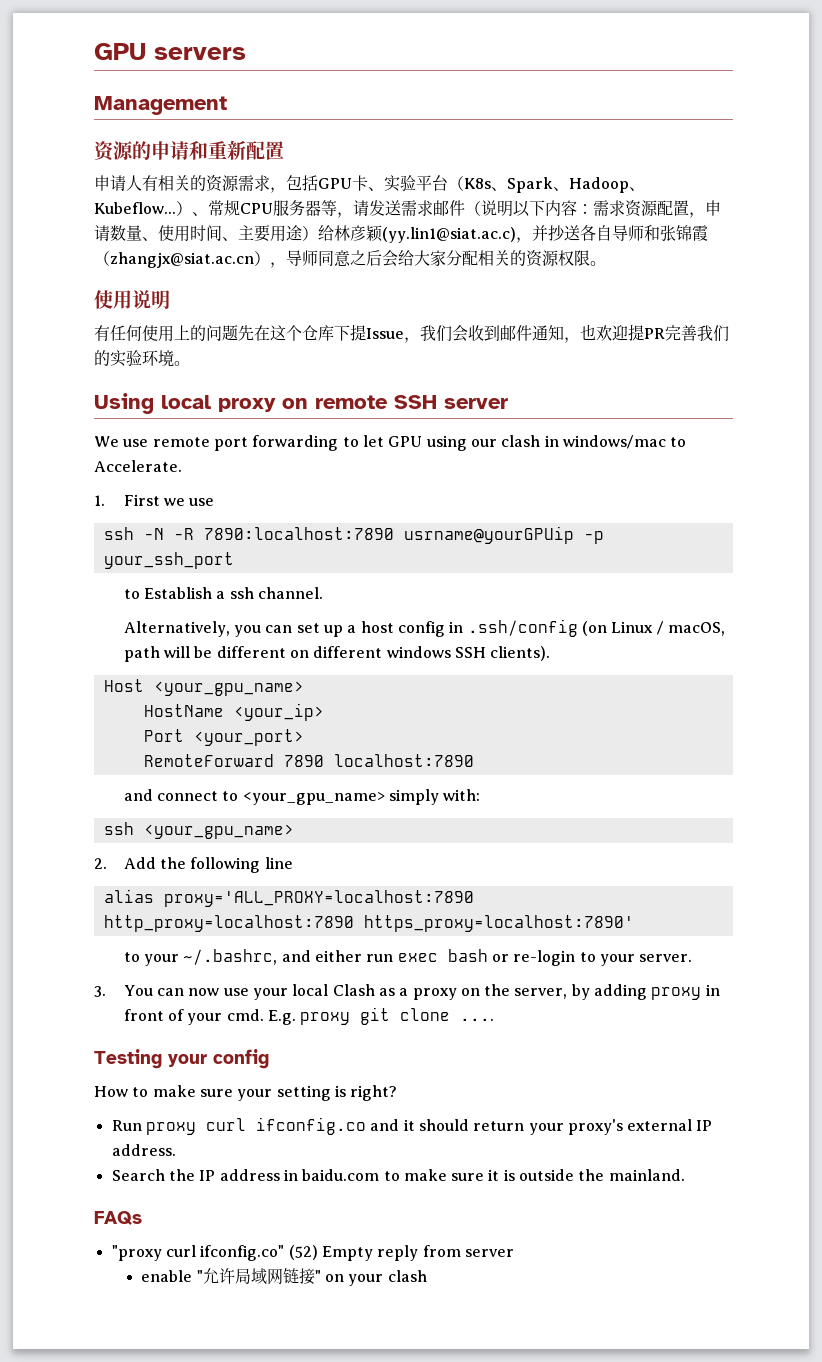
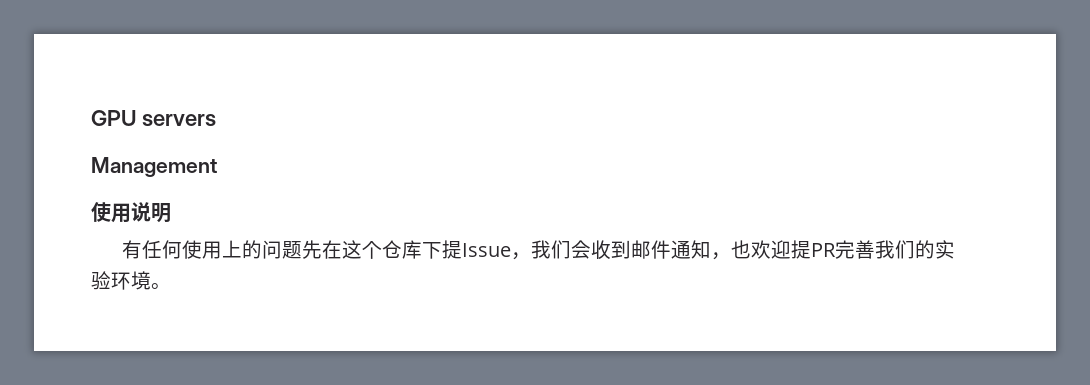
- 资源的申请和重新配置
- 申请人有相关的资源需求，包括GPU卡、实验平台（K8s、Spark、Hadoop、Kubeflow...）、常规CPU服务器等，请发送需求邮件（说明以下内容：需求资源配置，申请数量、使用时间、主要用途）给林彦颖(yy.lin1@siat.ac.c)，并抄送各自导师和张锦霞（zhangjx@siat.ac.cn），导师同意之后会给大家分配相关的资源权限。
- Using local proxy on remote SSH server
- We use remote port forwarding to let GPU using our clash in windows/mac to Accelerate.
- 1. First we use
- ssh -N -R 7890:localhost:7890 usrname@yourGPUip -p your_ssh_port
- to Establish a ssh channel.
- Alternatively, you can set up a host config in .ssh/config (on Linux / macOS, path will be different on different windows SSH clients).
- Host <your_gpu_name>
- HostName <your_ip>
- Port <your_port>
- RemoteForward 7890 localhost:7890
- and connect to <your_gpu_name> simply with:
- ssh <your_gpu_name>
- 2. Add the following line
- alias proxy='ALL_PROXY=localhost:7890 http_proxy=localhost:7890 https_proxy=localhost:7890'
- to your ~/.bashrc, and either run exec bash or re-login to your server.
- 3. You can now use your local Clash as a proxy on the server, by adding proxy in front of your cmd. E.g. proxy git clone ....
- Testing your config
- How to make sure your setting is right?
- Run proxy curl ifconfig.co and it should return your proxy's external IP address.
- Search the IP address in baidu.com to make sure it is outside the mainland.
- FAQs
- "proxy curl ifconfig.co" (52) Empty reply from server
- enable "允许局域网链接" on your clash

